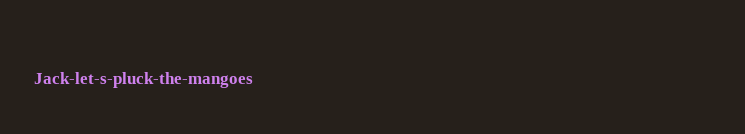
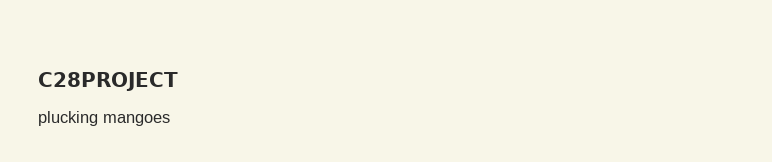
- Jack-let-s-pluck-the-mangoes
+ C28PROJECT
+ plucking mangoes

